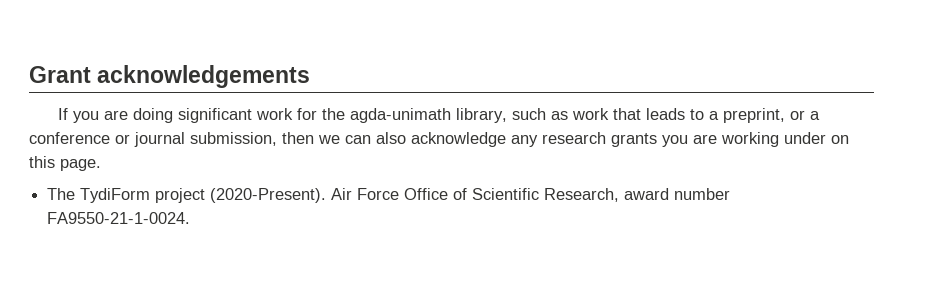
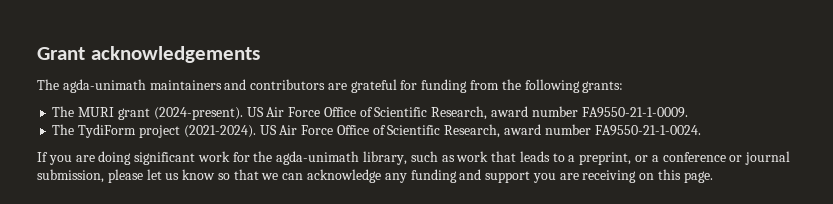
+ The agda-unimath maintainers and contributors are grateful for funding from the following grants:
+ The MURI grant (2024-present). US Air Force Office of Scientific Research, award number FA9550-21-1-0009.
+ The TydiForm project (2021-2024). US Air Force Office of Scientific Research, award number FA9550-21-1-0024.
- If you are doing significant work for the agda-unimath library, such as work that leads to a preprint, or a conference or journal submission, then we can also acknowledge any research grants you are working under on this page.
- The TydiForm project (2020-Present). Air Force Office of Scientific Research, award number FA9550-21-1-0024.
+ If you are doing significant work for the agda-unimath library, such as work that leads to a preprint, or a conference or journal submission, please let us know so that we can acknowledge any funding and support you are receiving on this page.

